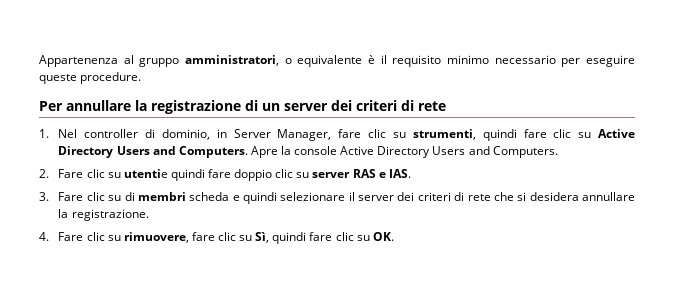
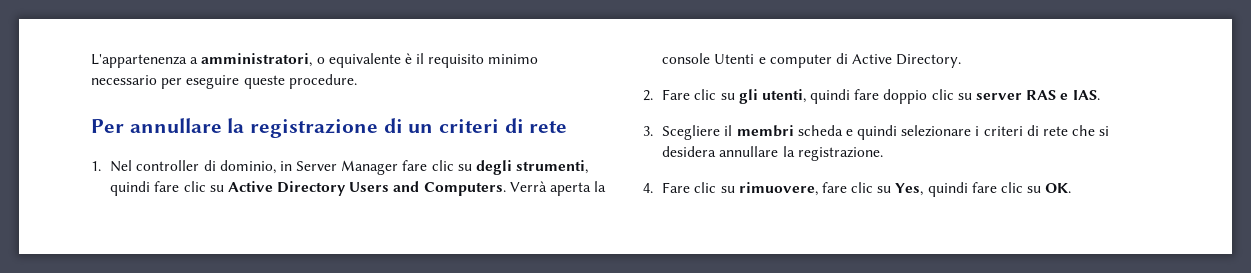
- Appartenenza al gruppo amministratori, o equivalente è il requisito minimo necessario per eseguire queste procedure.
+ L'appartenenza a amministratori, o equivalente è il requisito minimo necessario per eseguire queste procedure.
- Per annullare la registrazione di un server dei criteri di rete
+ Per annullare la registrazione di un criteri di rete
- 1. Nel controller di dominio, in Server Manager, fare clic su strumenti, quindi fare clic su Active Directory Users and Computers.
+ 1. Nel controller di dominio, in Server Manager fare clic su degli strumenti, quindi fare clic su Active Directory Users and Computers.
- Apre la console Active Directory Users and Computers.
+ Verrà aperta la console Utenti e computer di Active Directory.
- 2. Fare clic su utentie quindi fare doppio clic su server RAS e IAS.
+ 2. Fare clic su gli utenti, quindi fare doppio clic su server RAS e IAS.
- 3. Fare clic su di membri scheda e quindi selezionare il server dei criteri di rete che si desidera annullare la registrazione.
+ 3. Scegliere il membri scheda e quindi selezionare i criteri di rete che si desidera annullare la registrazione.
- 4. Fare clic su rimuovere, fare clic su Sì, quindi fare clic su OK.
+ 4. Fare clic su rimuovere, fare clic su Yes, quindi fare clic su OK.

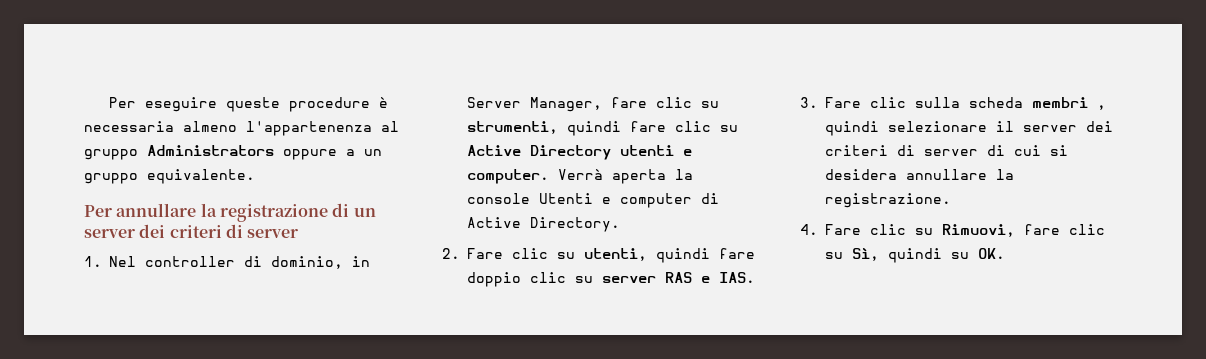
- L'appartenenza a amministratori, o equivalente è il requisito minimo necessario per eseguire queste procedure.
+ Per eseguire queste procedure è necessaria almeno l'appartenenza al gruppo Administrators oppure a un gruppo equivalente.
- Per annullare la registrazione di un criteri di rete
+ Per annullare la registrazione di un server dei criteri di server
- 1. Nel controller di dominio, in Server Manager fare clic su degli strumenti, quindi fare clic su Active Directory Users and Computers.
+ 1. Nel controller di dominio, in Server Manager, fare clic su strumenti, quindi fare clic su Active Directory utenti e computer.
- 2. Fare clic su gli utenti, quindi fare doppio clic su server RAS e IAS.
+ 2. Fare clic su utenti, quindi fare doppio clic su server RAS e IAS.
- 3. Scegliere il membri scheda e quindi selezionare i criteri di rete che si desidera annullare la registrazione.
+ 3. Fare clic sulla scheda membri , quindi selezionare il server dei criteri di server di cui si desidera annullare la registrazione.
- 4. Fare clic su rimuovere, fare clic su Yes, quindi fare clic su OK.
+ 4. Fare clic su Rimuovi, fare clic su Sì, quindi su OK.

